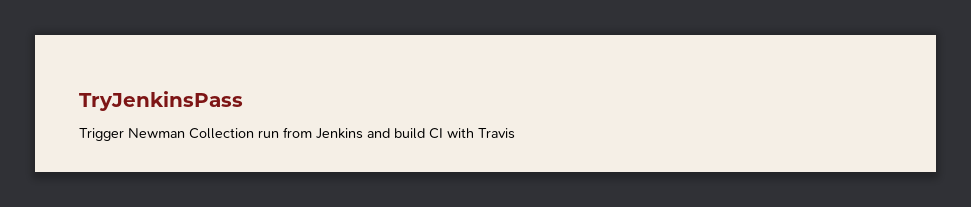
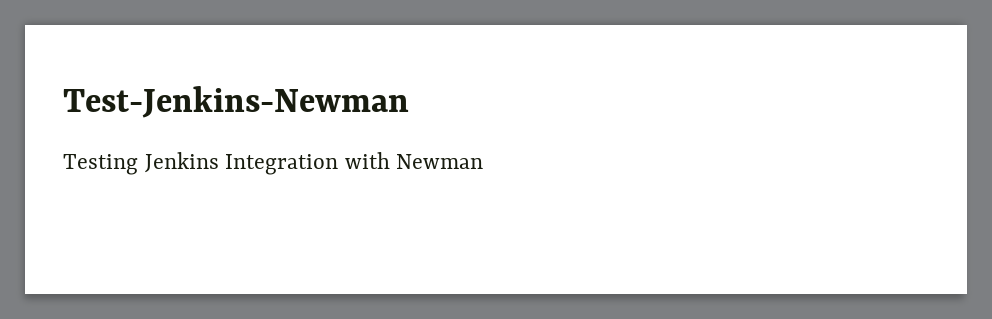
- TryJenkinsPass
- Trigger Newman Collection run from Jenkins and build CI with Travis
+ Test-Jenkins-Newman
+ Testing Jenkins Integration with Newman

